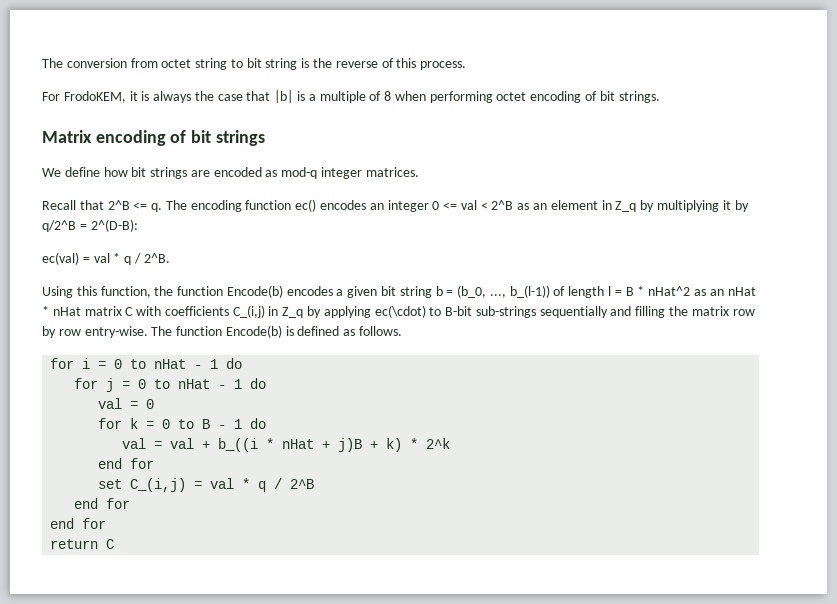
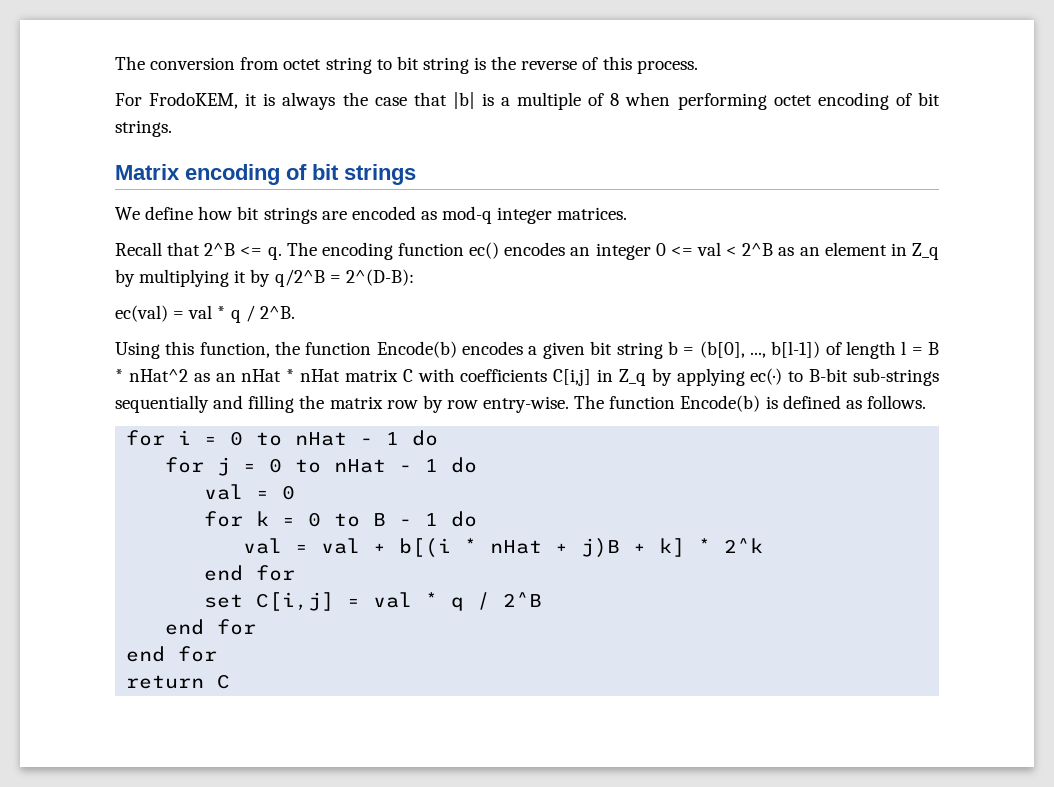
- Using this function, the function Encode(b) encodes a given bit string b = (b_0, ..., b_(l-1)) of length l = B * nHat^2 as an nHat * nHat matrix C with coefficients C_(i,j) in Z_q by applying ec(\cdot) to B-bit sub-strings sequentially and filling the matrix row by row entry-wise.
+ Using this function, the function Encode(b) encodes a given bit string b = (b[0], ..., b[l-1]) of length l = B * nHat^2 as an nHat * nHat matrix C with coefficients C[i,j] in Z_q by applying ec(·) to B-bit sub-strings sequentially and filling the matrix row by row entry-wise.
- val = val + b_((i * nHat + j)B + k) * 2^k
+ val = val + b[(i * nHat + j)B + k] * 2^k
- set C_(i,j) = val * q / 2^B
+ set C[i,j] = val * q / 2^B

